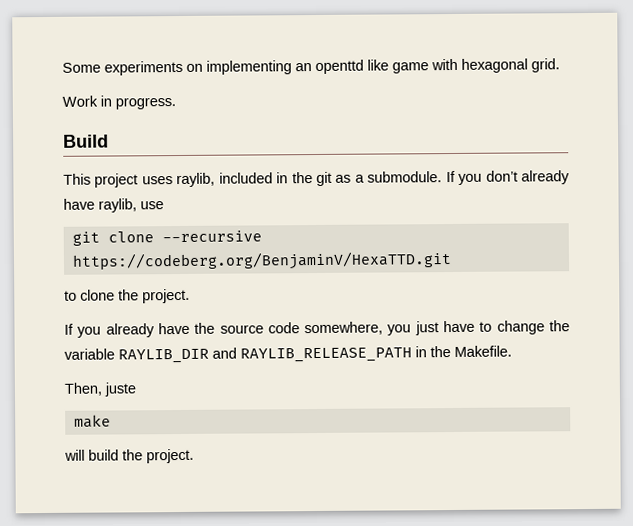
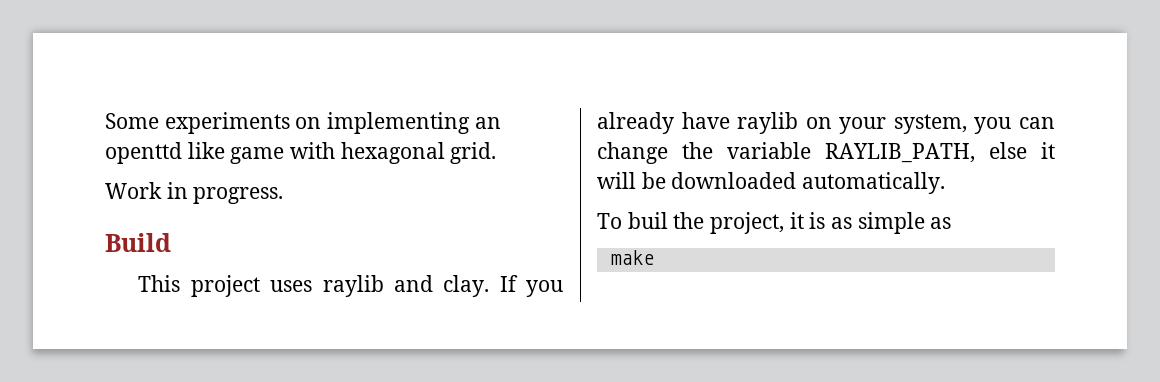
- This project uses raylib, included in the git as a submodule. If you don’t already have raylib, use
- git clone --recursive https://codeberg.org/BenjaminV/HexaTTD.git
- to clone the project.
- If you already have the source code somewhere, you just have to change the variable RAYLIB_DIR and RAYLIB_RELEASE_PATH in the Makefile.
- Then, juste
+ This project uses raylib and clay. If you already have raylib on your system, you can change the variable RAYLIB_PATH, else it will be downloaded automatically.
+ To buil the project, it is as simple as
  make
- will build the project.

